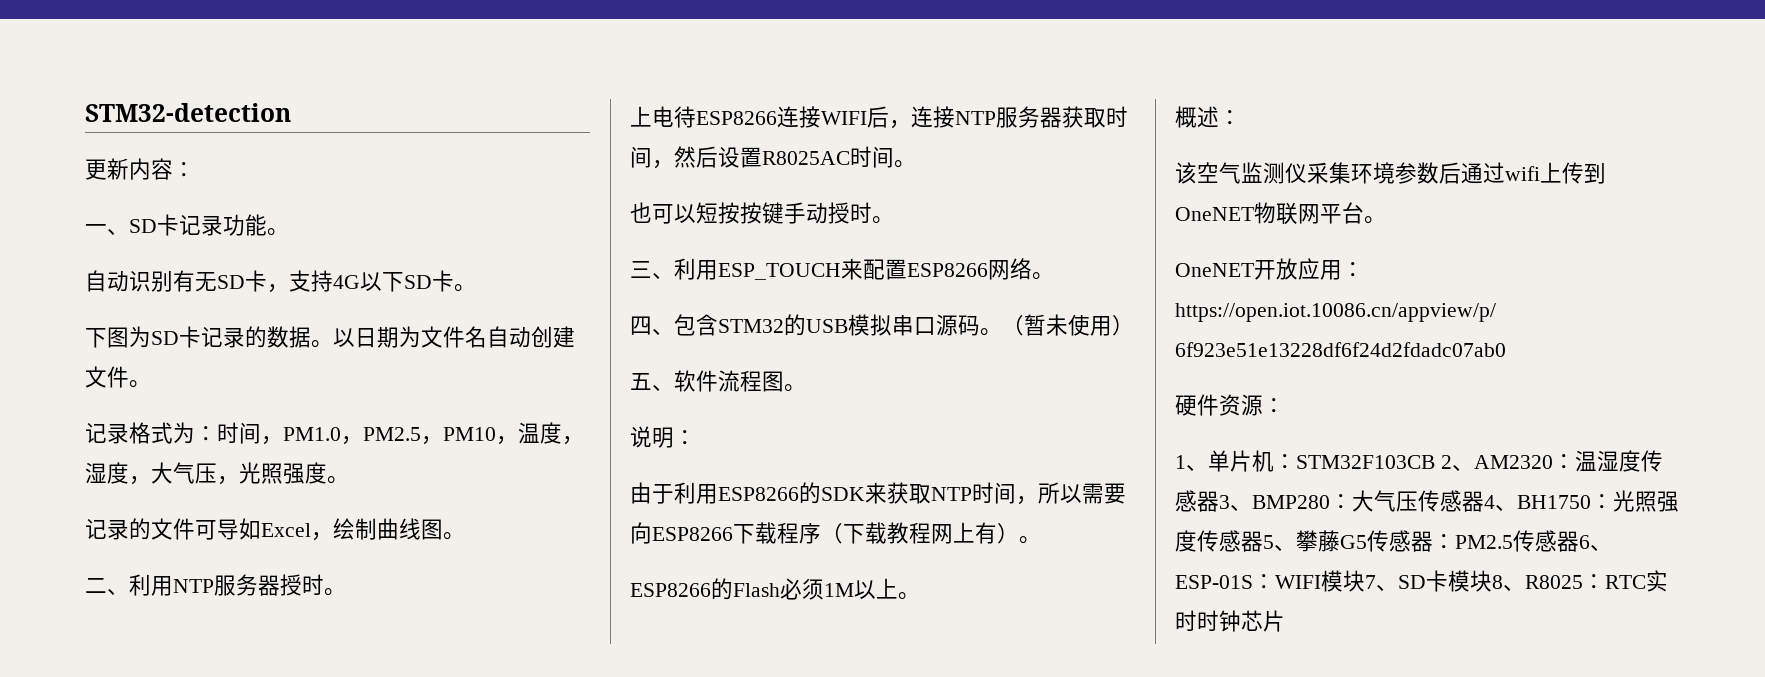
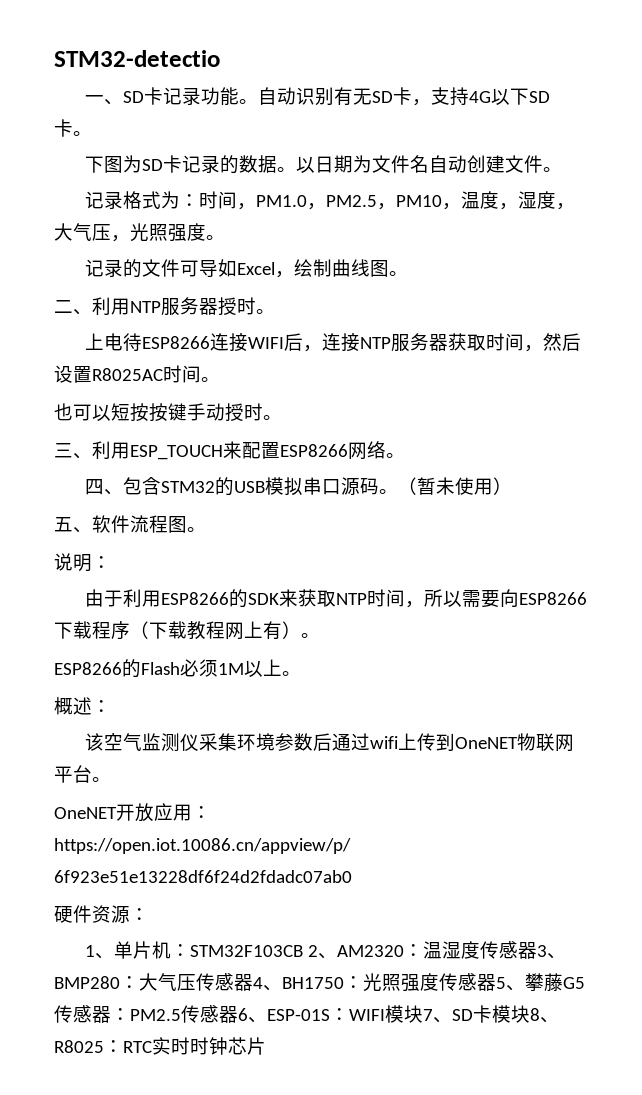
- STM32-detection
- 更新内容：
+ STM32-detectio
- 一、SD卡记录功能。
- 自动识别有无SD卡，支持4G以下SD卡。
+ 一、SD卡记录功能。自动识别有无SD卡，支持4G以下SD卡。

